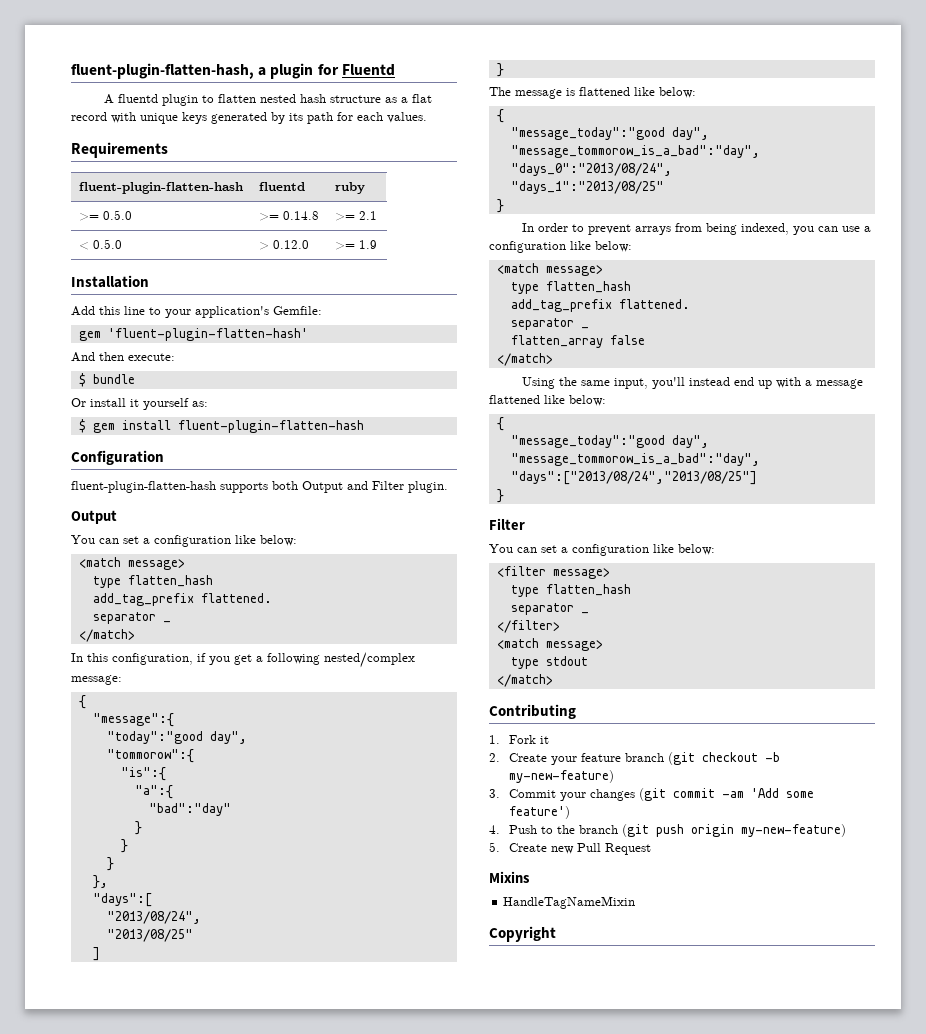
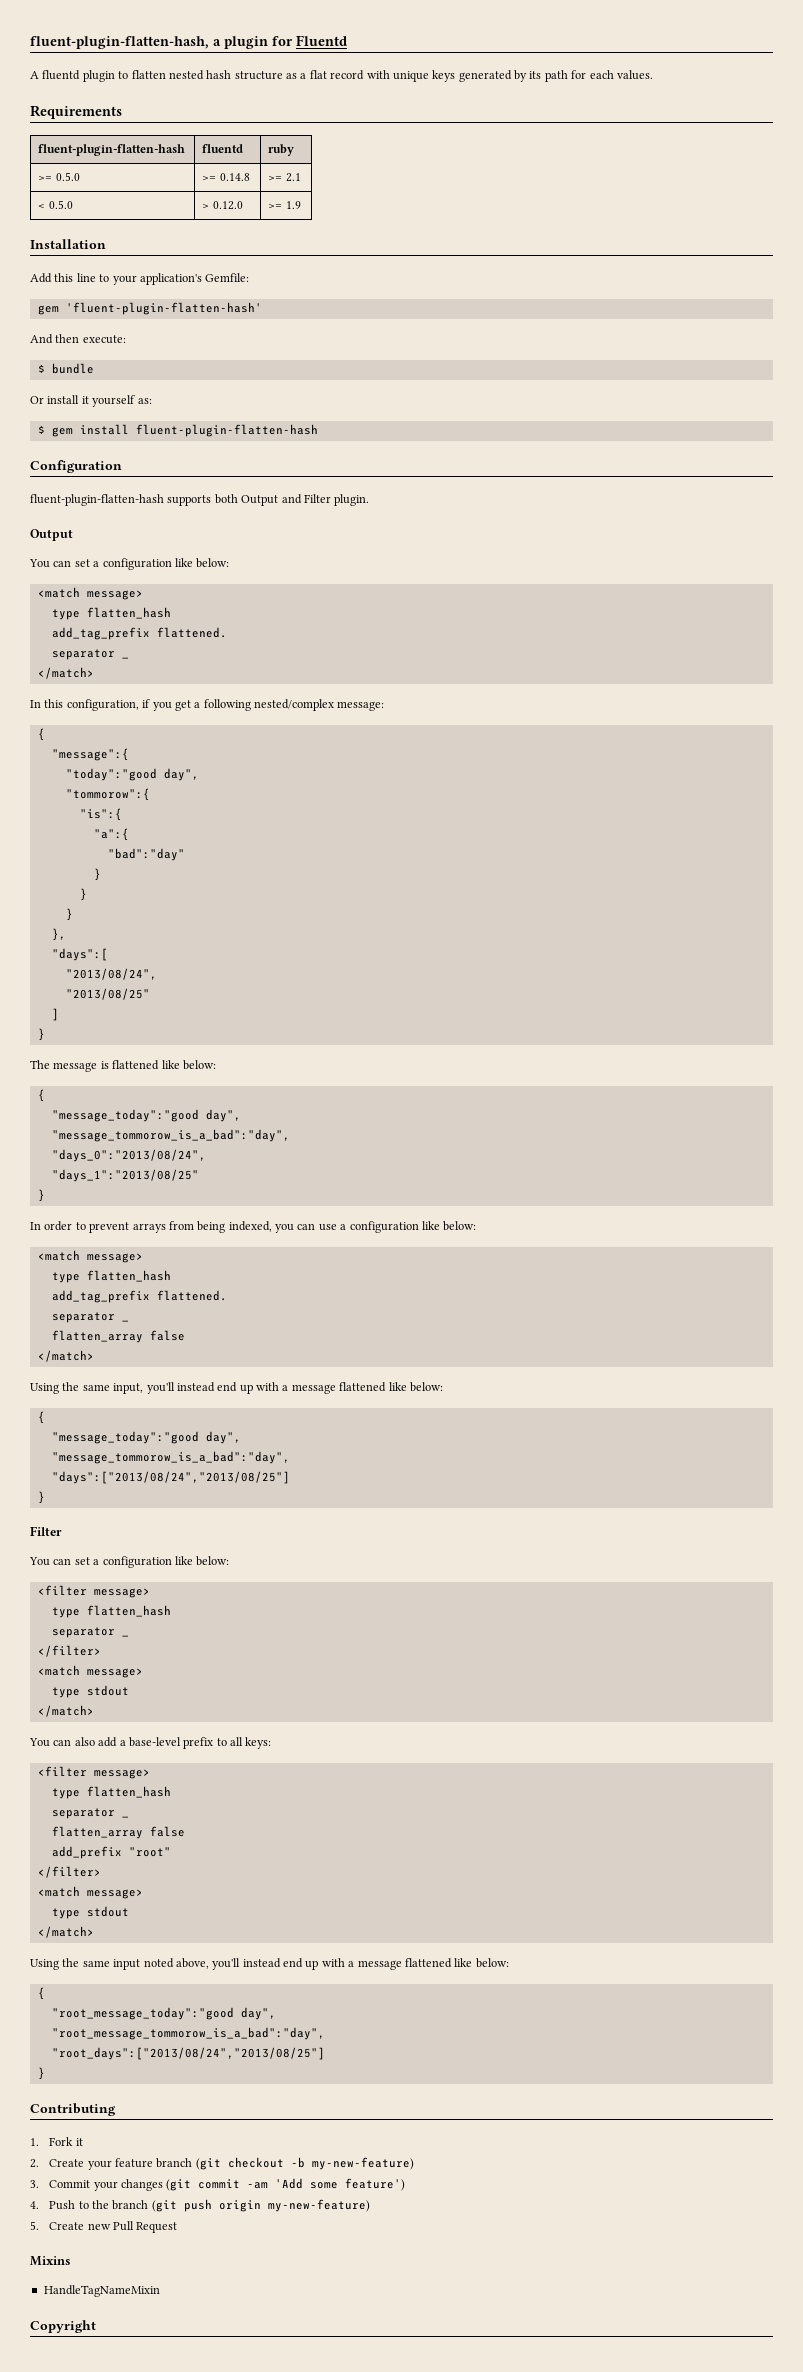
+ You can also add a base-level prefix to all keys:
+ <filter message>
+ type flatten_hash
+ separator _
+ flatten_array false
+ add_prefix "root"
+ </filter>
+ <match message>
+ type stdout
+ </match>
+ Using the same input noted above, you'll instead end up with a message flattened like below:
+ {
+ "root_message_today":"good day",
+ "root_message_tommorow_is_a_bad":"day",
+ "root_days":["2013/08/24","2013/08/25"]
+ }

